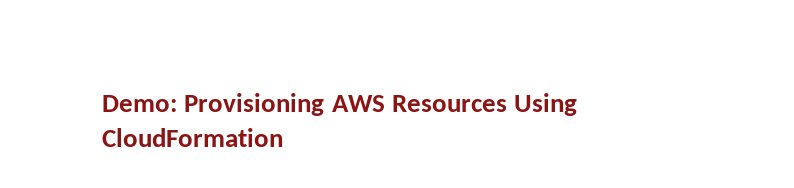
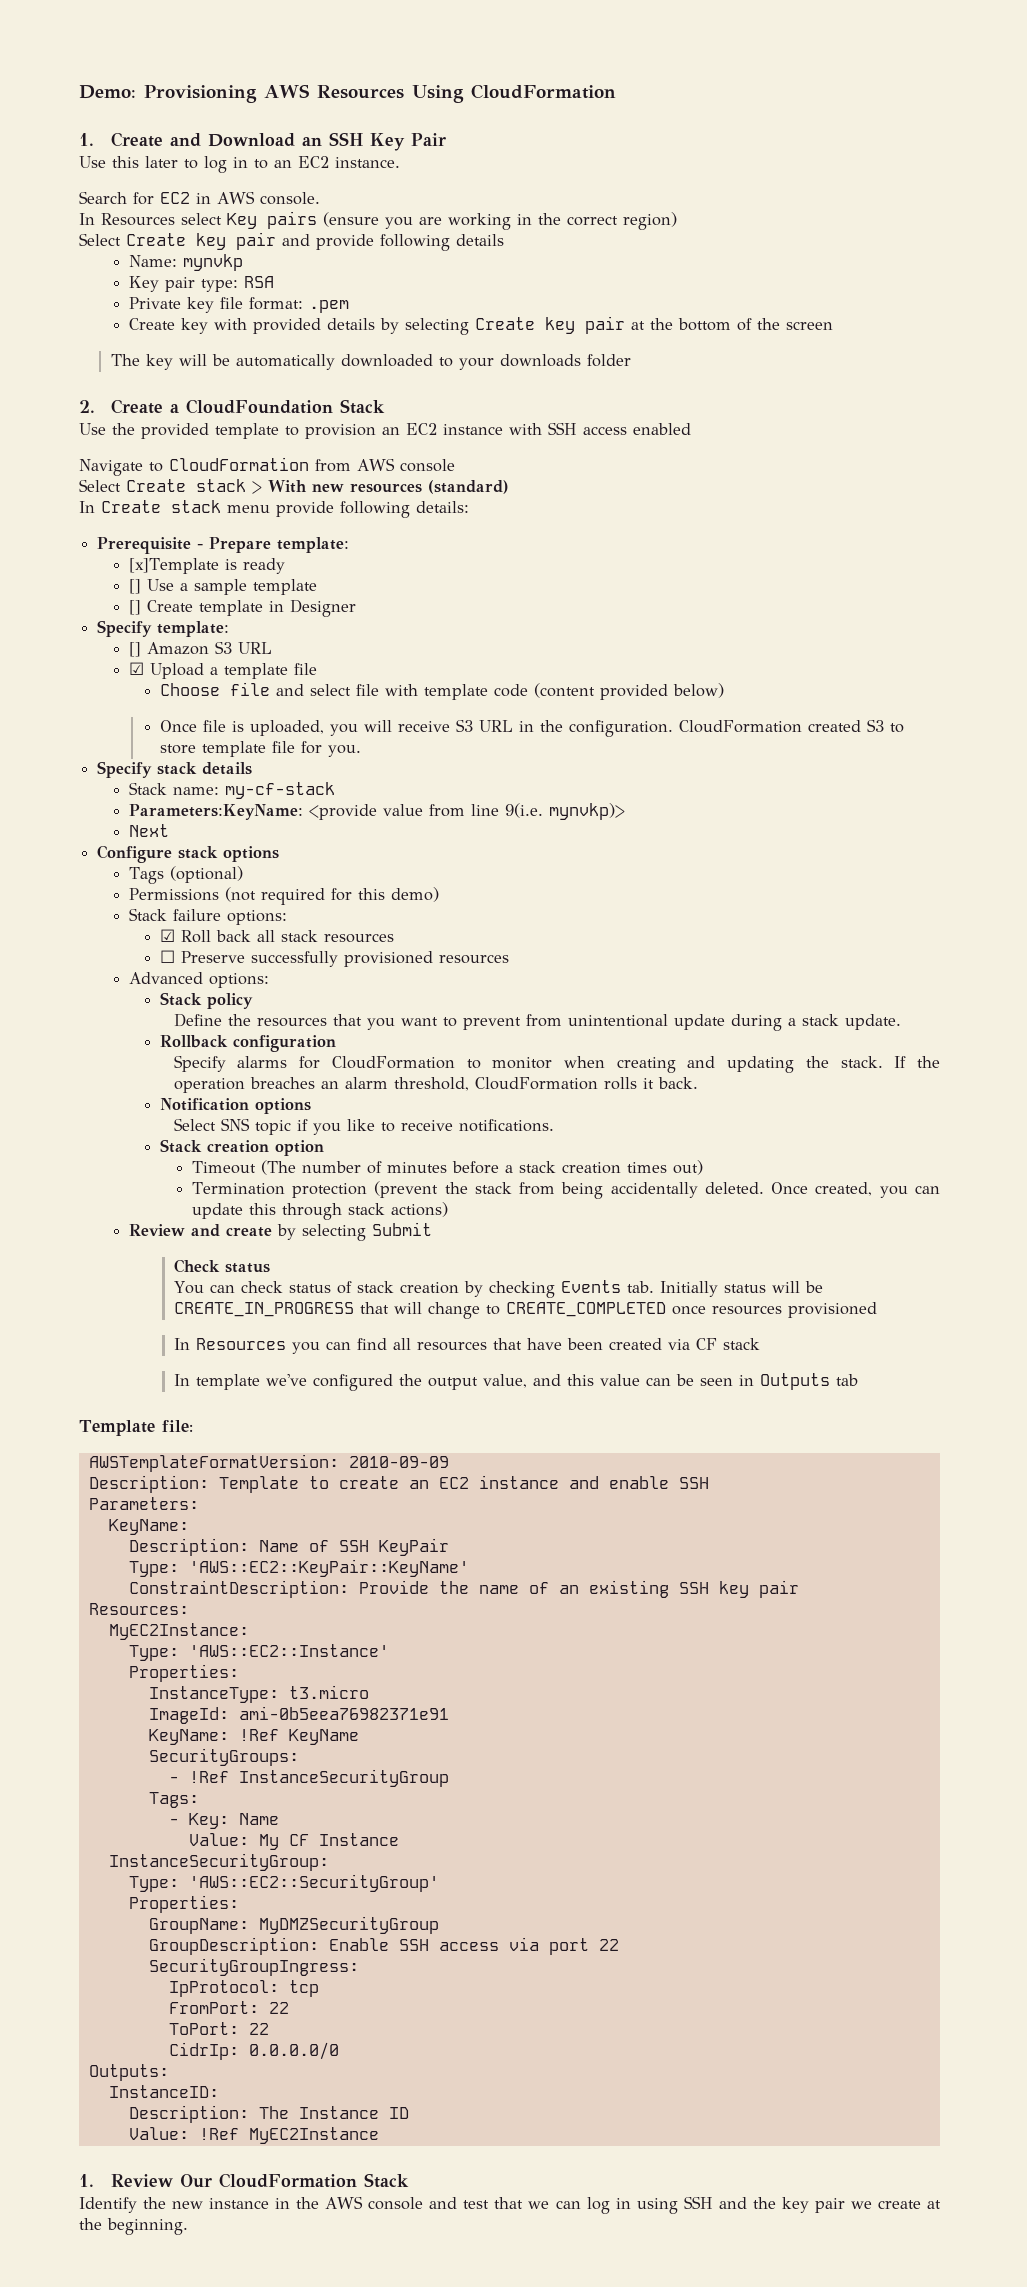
+ 1. Create and Download an SSH Key Pair
+ Use this later to log in to an EC2 instance.
+ Search for EC2 in AWS console.
+ In Resources select Key pairs (ensure you are working in the correct region)
+ Select Create key pair and provide following details
+ Name: mynvkp
+ Key pair type: RSA
+ Private key file format: .pem
+ Create key with provided details by selecting Create key pair at the bottom of the screen
+ The key will be automatically downloaded to your downloads folder
+ 2. Create a CloudFoundation Stack
+ Use the provided template to provision an EC2 instance with SSH access enabled
+ Navigate to CloudFormation from AWS console
+ Select Create stack > With new resources (standard)
+ In Create stack menu provide following details:
+ Prerequisite - Prepare template:
+ [x]Template is ready
+ [] Use a sample template
+ [] Create template in Designer
+ Specify template:
+ [] Amazon S3 URL
+ ☑ Upload a template file
+ Choose file and select file with template code (content provided below)
+ Once file is uploaded, you will receive S3 URL in the configuration. CloudFormation created S3 to store template file for you.
+ Specify stack details
+ Stack name: my-cf-stack
+ Parameters:KeyName: <provide value from line 9(i.e. mynvkp)>
+ Next
+ Configure stack options
+ Tags (optional)
+ Permissions (not required for this demo)
+ Stack failure options:
+ ☑ Roll back all stack resources
+ ☐ Preserve successfully provisioned resources
+ Advanced options:
+ Stack policy
+ Define the resources that you want to prevent from unintentional update during a stack update.
+ Rollback configuration
+ Specify alarms for CloudFormation to monitor when creating and updating the stack. If the operation breaches an alarm threshold, CloudFormation rolls it back.
+ Notification options
+ Select SNS topic if you like to receive notifications.
+ Stack creation option
+ Timeout (The number of minutes before a stack creation times out)
+ Termination protection (prevent the stack from being accidentally deleted. Once created, you can update this through stack actions)
+ Review and create by selecting Submit
+ Check status
+ You can check status of stack creation by checking Events tab. Initially status will be CREATE_IN_PROGRESS that will change to CREATE_COMPLETED once resources provisioned
+ In Resources you can find all resources that have been created via CF stack
+ In template we've configured the output value, and this value can be seen in Outputs tab
+ Template file:
+ AWSTemplateFormatVersion: 2010-09-09
+ Description: Template to create an EC2 instance and enable SSH
+ Parameters:
+ KeyName:
+ Description: Name of SSH KeyPair
+ Type: 'AWS::EC2::KeyPair::KeyName'
+ ConstraintDescription: Provide the name of an existing SSH key pair
+ Resources:
+ MyEC2Instance:
+ Type: 'AWS::EC2::Instance'
+ Properties:
+ InstanceType: t3.micro
+ ImageId: ami-0b5eea76982371e91
+ KeyName: !Ref KeyName
+ SecurityGroups:
+ - !Ref InstanceSecurityGroup
+ Tags:
+ - Key: Name
+ Value: My CF Instance
+ InstanceSecurityGroup:
+ Type: 'AWS::EC2::SecurityGroup'
+ Properties:
+ GroupName: MyDMZSecurityGroup
+ GroupDescription: Enable SSH access via port 22
+ SecurityGroupIngress:
+ IpProtocol: tcp
+ FromPort: 22
+ ToPort: 22
+ CidrIp: 0.0.0.0/0
+ Outputs:
+ InstanceID:
+ Description: The Instance ID
+ Value: !Ref MyEC2Instance
+ 1. Review Our CloudFormation Stack
+ Identify the new instance in the AWS console and test that we can log in using SSH and the key pair we create at the beginning.

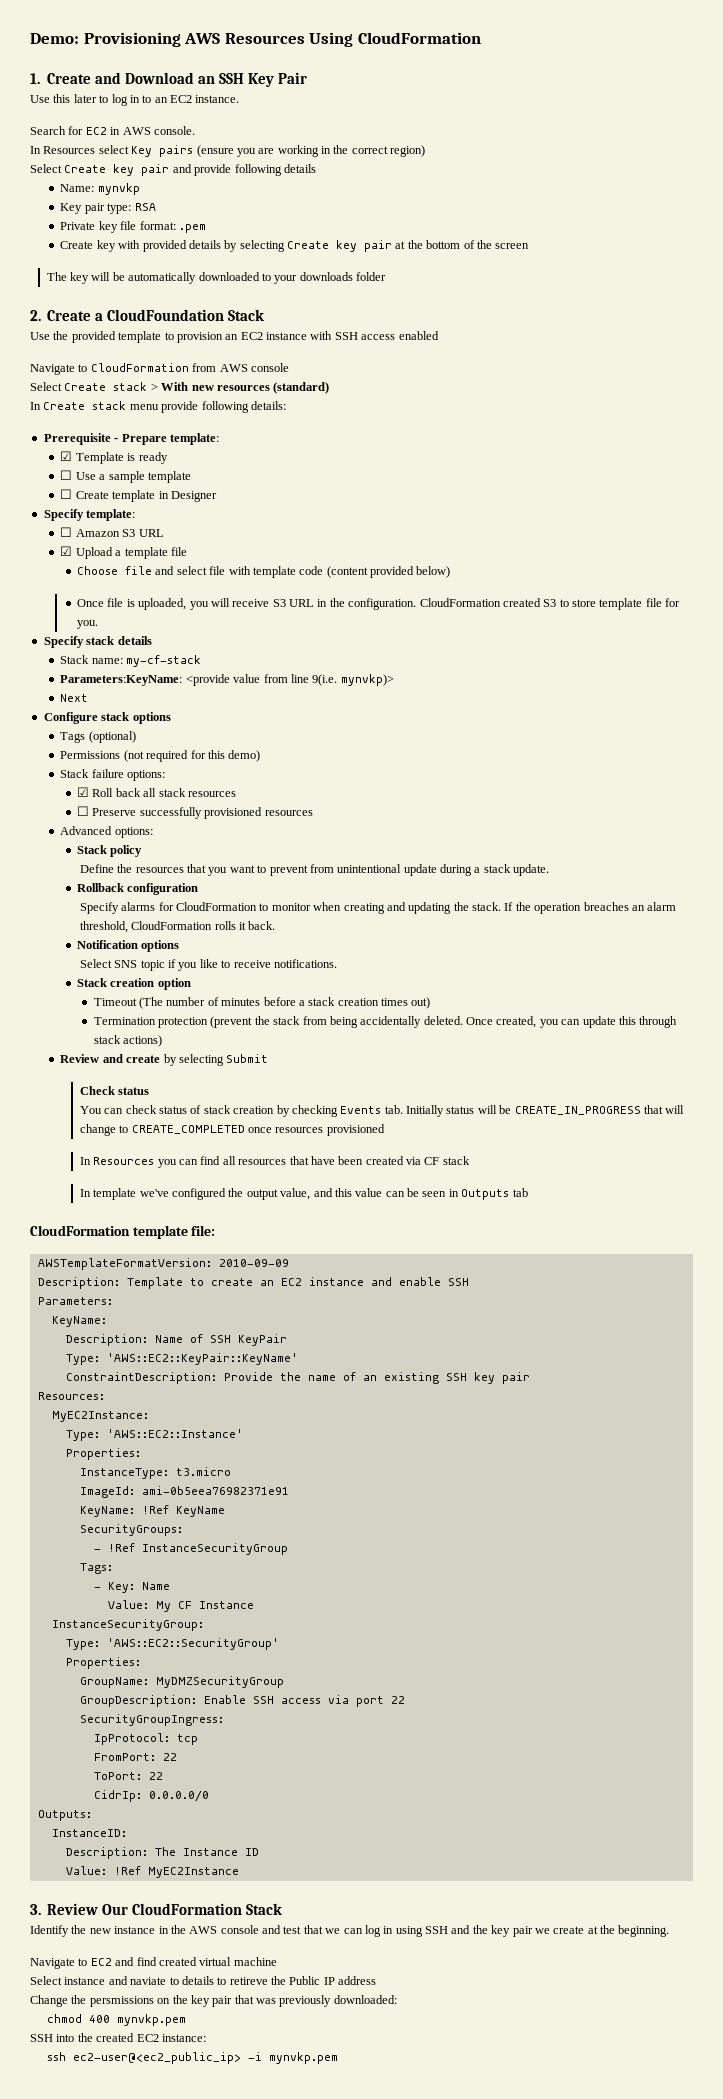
- [x]Template is ready
+ ☑ Template is ready
- [] Use a sample template
+ ☐ Use a sample template
- [] Create template in Designer
+ ☐ Create template in Designer
- [] Amazon S3 URL
+ ☐ Amazon S3 URL
- Template file:
+ CloudFormation template file:
- 1. Review Our CloudFormation Stack
+ 3. Review Our CloudFormation Stack
+ Navigate to EC2 and find created virtual machine
+ Select instance and naviate to details to retireve the Public IP address
+ Change the persmissions on the key pair that was previously downloaded:
+ chmod 400 mynvkp.pem
+ SSH into the created EC2 instance:
+ ssh ec2-user@<ec2_public_ip> -i mynvkp.pem

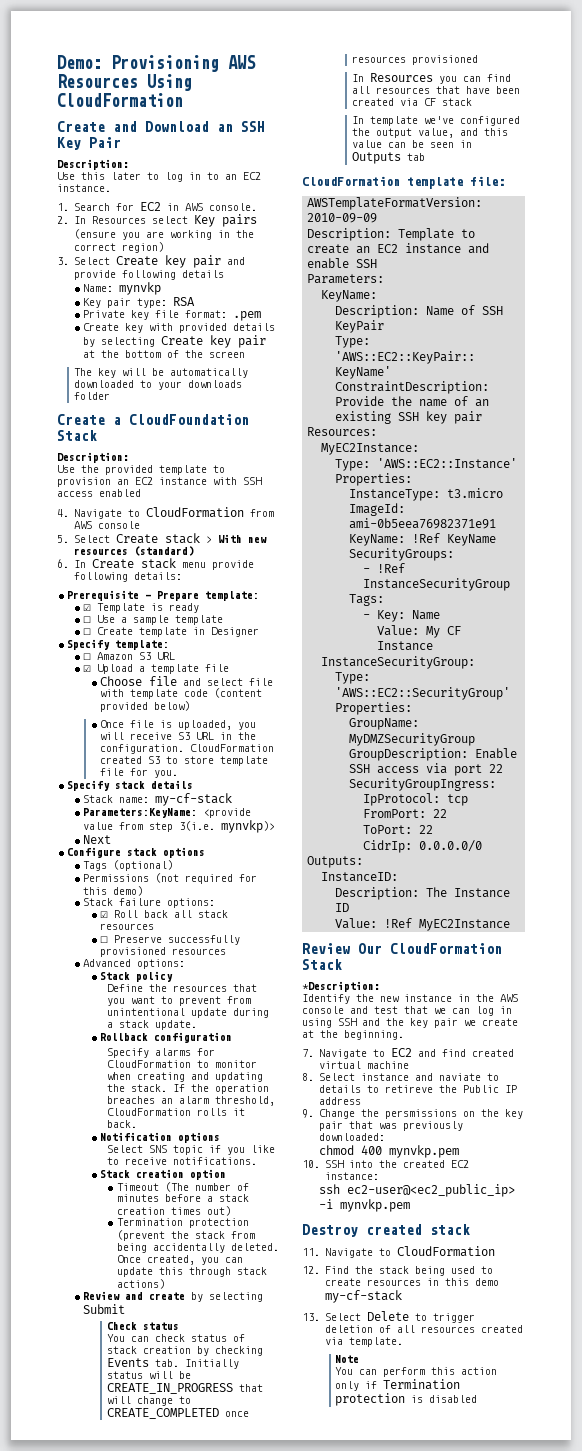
- 1. Create and Download an SSH Key Pair
+ Create and Download an SSH Key Pair
+ Description:
- Search for EC2 in AWS console.
+ 1. Search for EC2 in AWS console.
- In Resources select Key pairs (ensure you are working in the correct region)
+ 2. In Resources select Key pairs (ensure you are working in the correct region)
- Select Create key pair and provide following details
+ 3. Select Create key pair and provide following details
- 2. Create a CloudFoundation Stack
+ Create a CloudFoundation Stack
+ Description:
- Navigate to CloudFormation from AWS console
+ 4. Navigate to CloudFormation from AWS console
- Select Create stack > With new resources (standard)
+ 5. Select Create stack > With new resources (standard)
- In Create stack menu provide following details:
+ 6. In Create stack menu provide following details:
- Parameters:KeyName: <provide value from line 9(i.e. mynvkp)>
+ Parameters:KeyName: <provide value from step 3(i.e. mynvkp)>
- 3. Review Our CloudFormation Stack
+ Review Our CloudFormation Stack
+ *Description:
- Navigate to EC2 and find created virtual machine
+ 7. Navigate to EC2 and find created virtual machine
- Select instance and naviate to details to retireve the Public IP address
+ 8. Select instance and naviate to details to retireve the Public IP address
- Change the persmissions on the key pair that was previously downloaded:
+ 9. Change the persmissions on the key pair that was previously downloaded:
- SSH into the created EC2 instance:
+ 10. SSH into the created EC2 instance:
+ Destroy created stack
+ 11. Navigate to CloudFormation
+ 12. Find the stack being used to create resources in this demo my-cf-stack
+ 13. Select Delete to trigger deletion of all resources created via template.
+ Note
+ You can perform this action only if Termination protection is disabled

